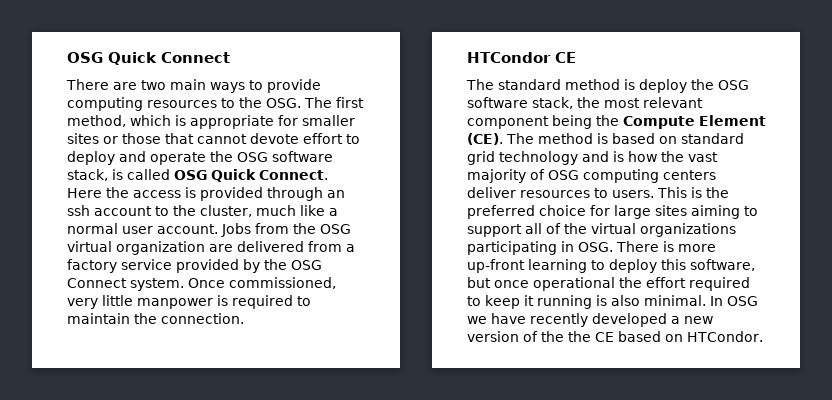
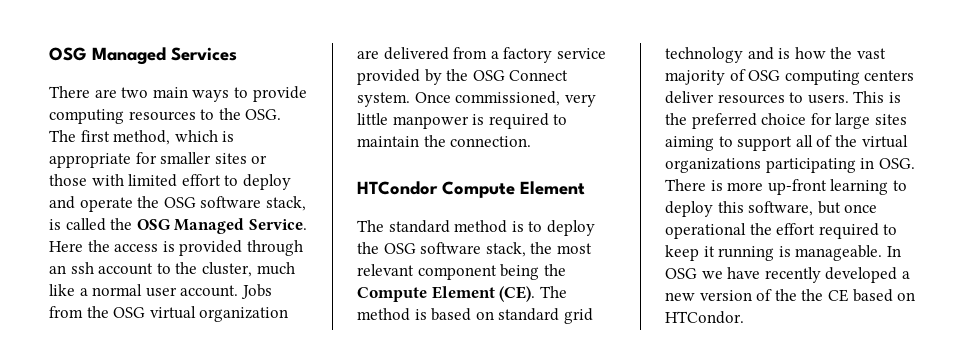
- OSG Quick Connect
+ OSG Managed Services
- There are two main ways to provide computing resources to the OSG. The first method, which is appropriate for smaller sites or those that cannot devote effort to deploy and operate the OSG software stack, is called OSG Quick Connect.
+ There are two main ways to provide computing resources to the OSG. The first method, which is appropriate for smaller sites or those with limited effort to deploy and operate the OSG software stack, is called the OSG Managed Service.
- HTCondor CE
+ HTCondor Compute Element
- The standard method is deploy the OSG software stack, the most relevant component being the Compute Element (CE). The method is based on standard grid technology and is how the vast majority of OSG computing centers deliver resources to users.
+ The standard method is to deploy the OSG software stack, the most relevant component being the Compute Element (CE). The method is based on standard grid technology and is how the vast majority of OSG computing centers deliver resources to users.
- This is the preferred choice for large sites aiming to support all of the virtual organizations participating in OSG. There is more up-front learning to deploy this software, but once operational the effort required to keep it running is also minimal.
+ This is the preferred choice for large sites aiming to support all of the virtual organizations participating in OSG. There is more up-front learning to deploy this software, but once operational the effort required to keep it running is manageable.

